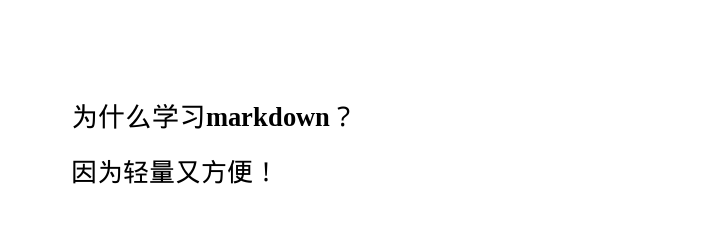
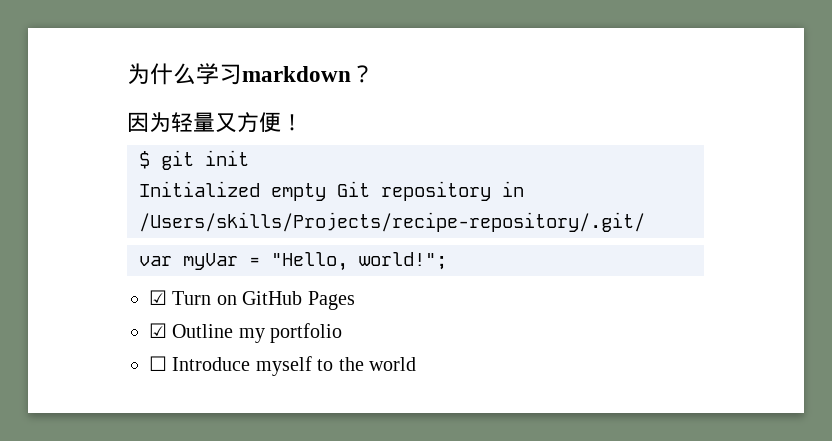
+ $ git init
+ Initialized empty Git repository in /Users/skills/Projects/recipe-repository/.git/
+ var myVar = "Hello, world!";
+ ☑ Turn on GitHub Pages
+ ☑ Outline my portfolio
+ ☐ Introduce myself to the world

